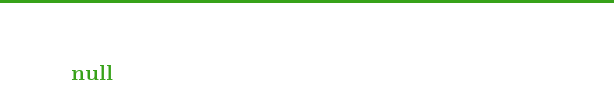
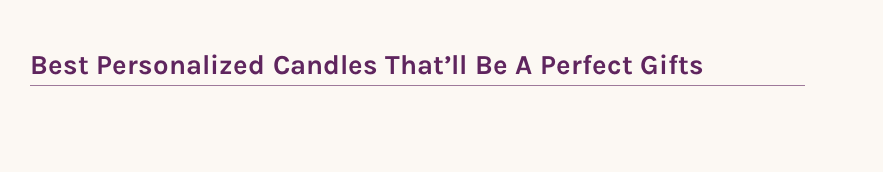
- null
+ Best Personalized Candles That’ll Be A Perfect Gifts

